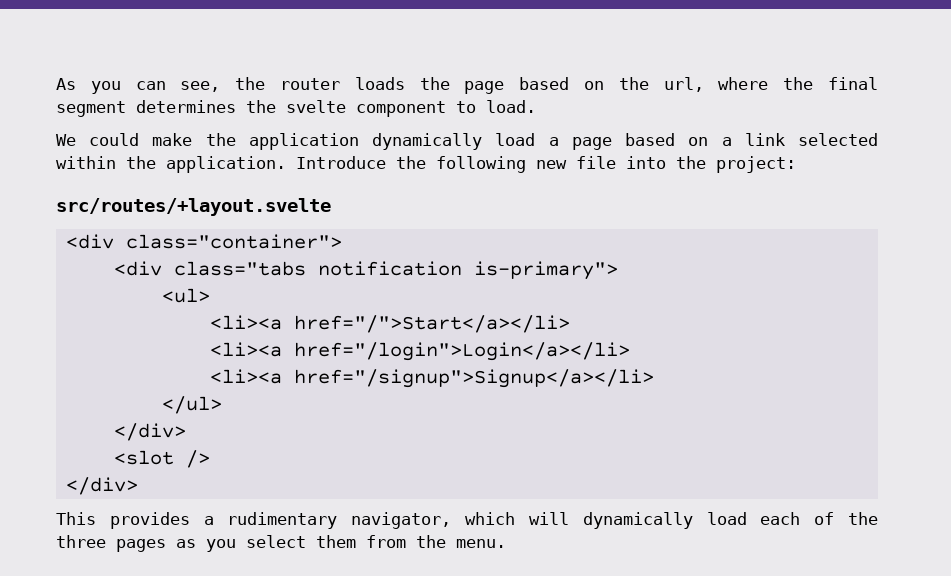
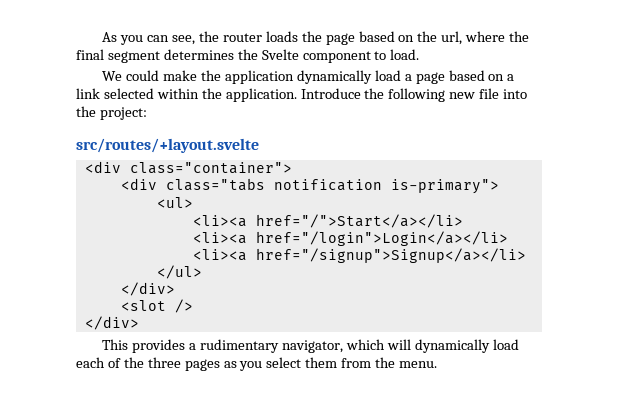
- As you can see, the router loads the page based on the url, where the final segment determines the svelte component to load.
+ As you can see, the router loads the page based on the url, where the final segment determines the Svelte component to load.

